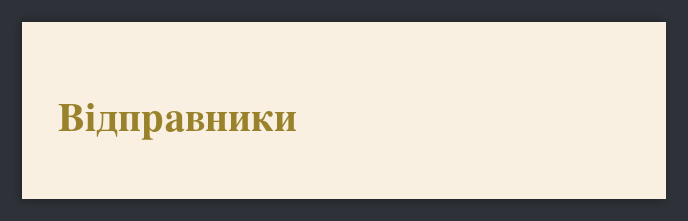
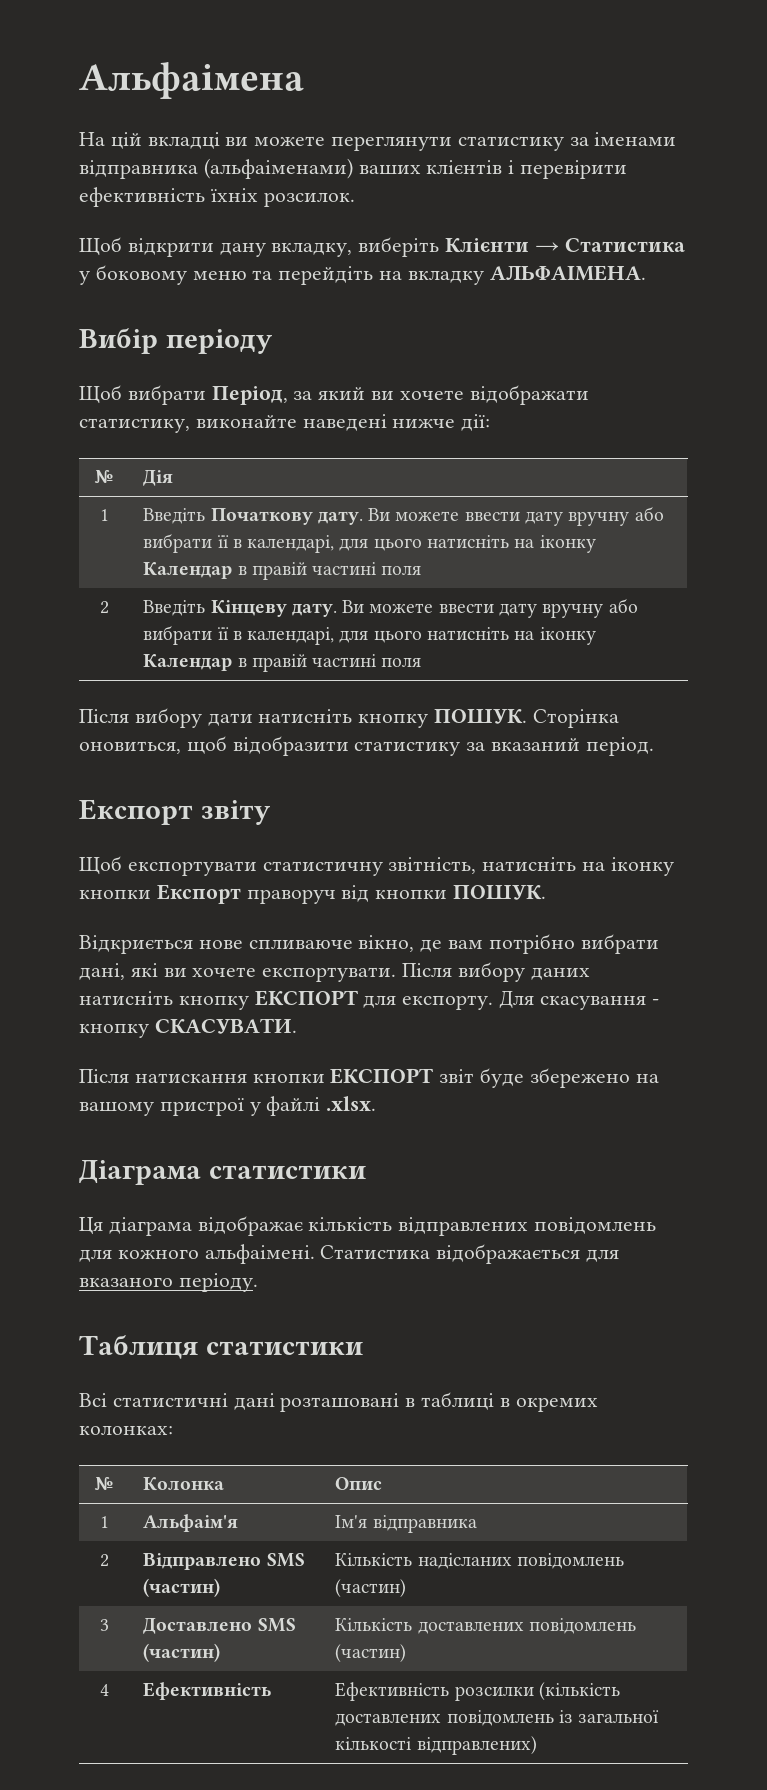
- Відправники
+ Альфаімена
+ На цій вкладці ви можете переглянути статистику за іменами відправника (альфаіменами) ваших клієнтів і перевірити ефективність їхніх розсилок.
+ Щоб відкрити дану вкладку, виберіть Клієнти → Статистика у боковому меню та перейдіть на вкладку АЛЬФАІМЕНА.
+ Вибір періоду
+ Щоб вибрати Період, за який ви хочете відображати статистику, виконайте наведені нижче дії:
+ № | Дія
+ 1 | Введіть Початкову дату. Ви можете ввести дату вручну або вибрати її в календарі, для цього натисніть на іконку Календар в правій частині поля
+ 2 | Введіть Кінцеву дату. Ви можете ввести дату вручну або вибрати її в календарі, для цього натисніть на іконку Календар в правій частині поля
+ Після вибору дати натисніть кнопку ПОШУК. Сторінка оновиться, щоб відобразити статистику за вказаний період.
+ Експорт звіту
+ Щоб експортувати статистичну звітність, натисніть на іконку кнопки Експорт праворуч від кнопки ПОШУК.
+ Відкриється нове спливаюче вікно, де вам потрібно вибрати дані, які ви хочете експортувати. Після вибору даних натисніть кнопку ЕКСПОРТ для експорту. Для скасування - кнопку СКАСУВАТИ.
+ Після натискання кнопки ЕКСПОРТ звіт буде збережено на вашому пристрої у файлі .xlsx.
+ Діаграма статистики
+ Ця діаграма відображає кількість відправлених повідомлень для кожного альфаімені. Статистика відображається для вказаного періоду.
+ Таблиця статистики
+ Всі статистичні дані розташовані в таблиці в окремих колонках:
+ № | Колонка | Опис
+ 1 | Альфаім'я | Ім'я відправника
+ 2 | Відправлено SMS (частин) | Кількість надісланих повідомлень (частин)
+ 3 | Доставлено SMS (частин) | Кількість доставлених повідомлень (частин)
+ 4 | Ефективність | Ефективність розсилки (кількість доставлених повідомлень із загальної кількості відправлених)

